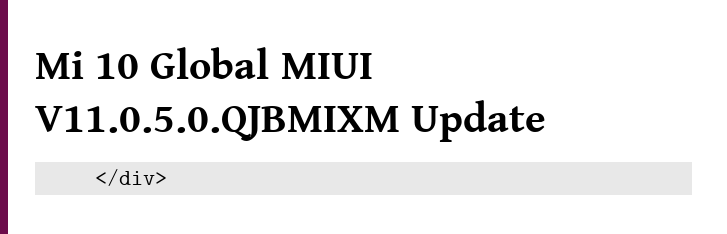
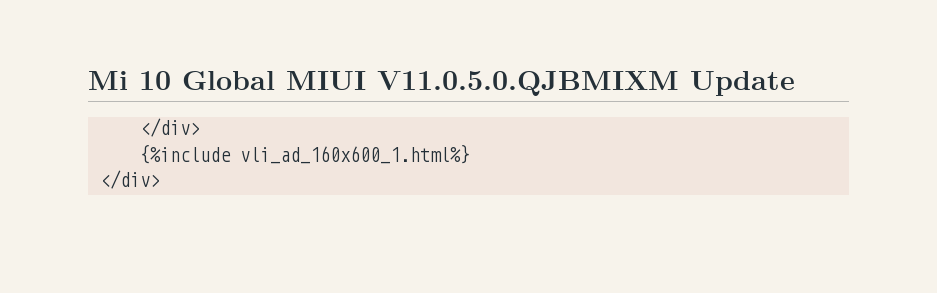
+ {%include vli_ad_160x600_1.html%}
+ </div>

